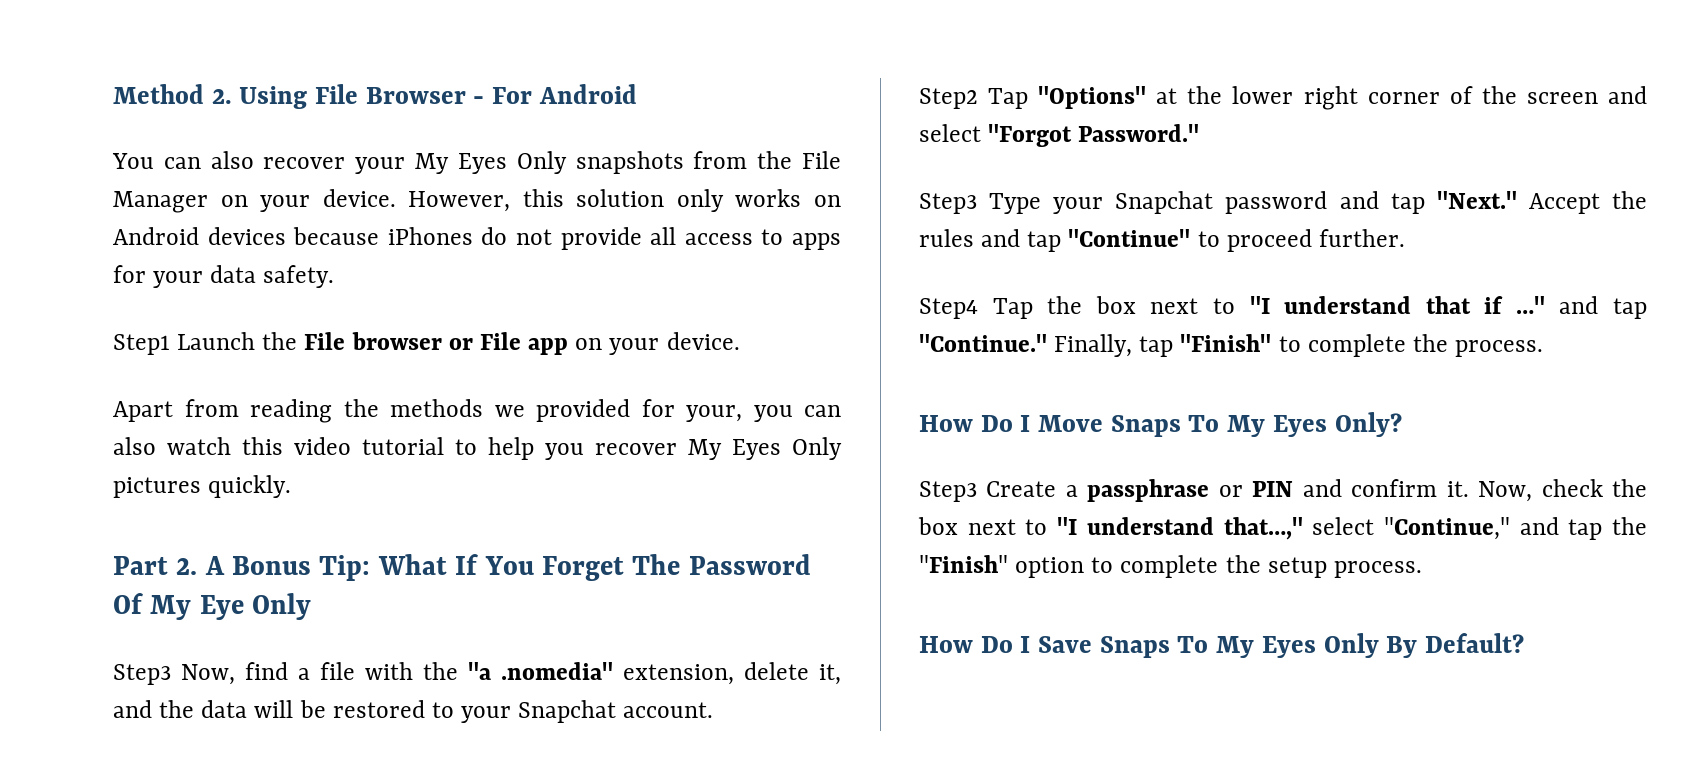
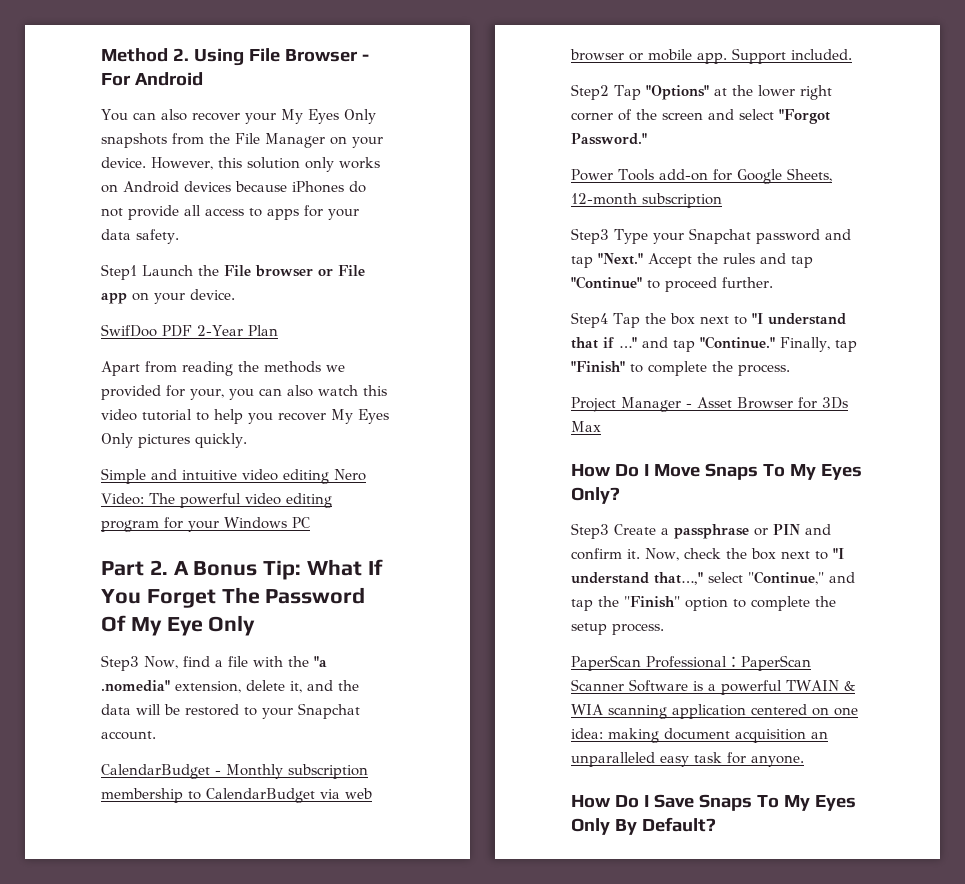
+ SwifDoo PDF 2-Year Plan
+ Simple and intuitive video editing Nero Video: The powerful video editing program for your Windows PC
+ CalendarBudget - Monthly subscription membership to CalendarBudget via web browser or mobile app. Support included.
+ Power Tools add-on for Google Sheets, 12-month subscription
+ Project Manager - Asset Browser for 3Ds Max
+ PaperScan Professional：PaperScan Scanner Software is a powerful TWAIN & WIA scanning application centered on one idea: making document acquisition an unparalleled easy task for anyone.

